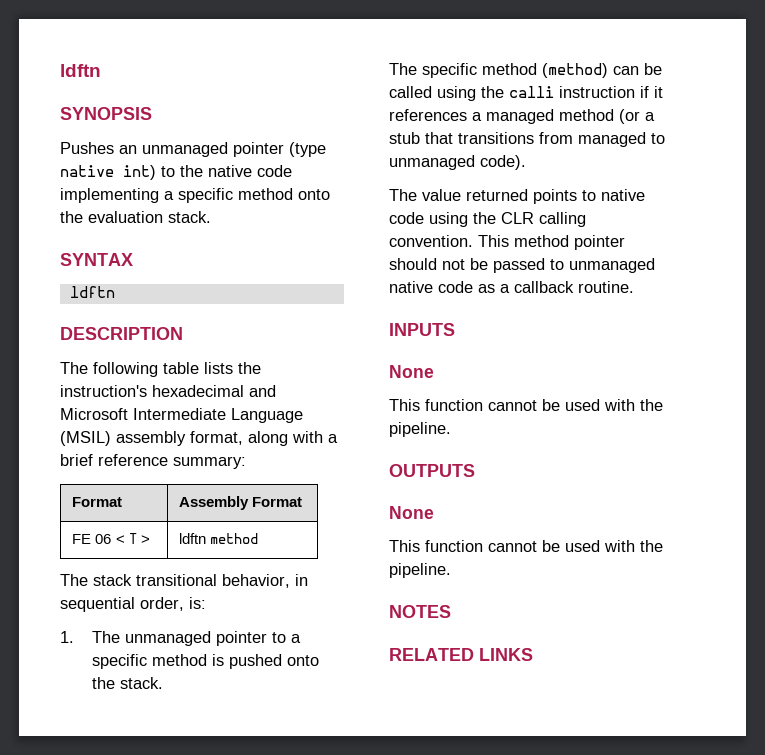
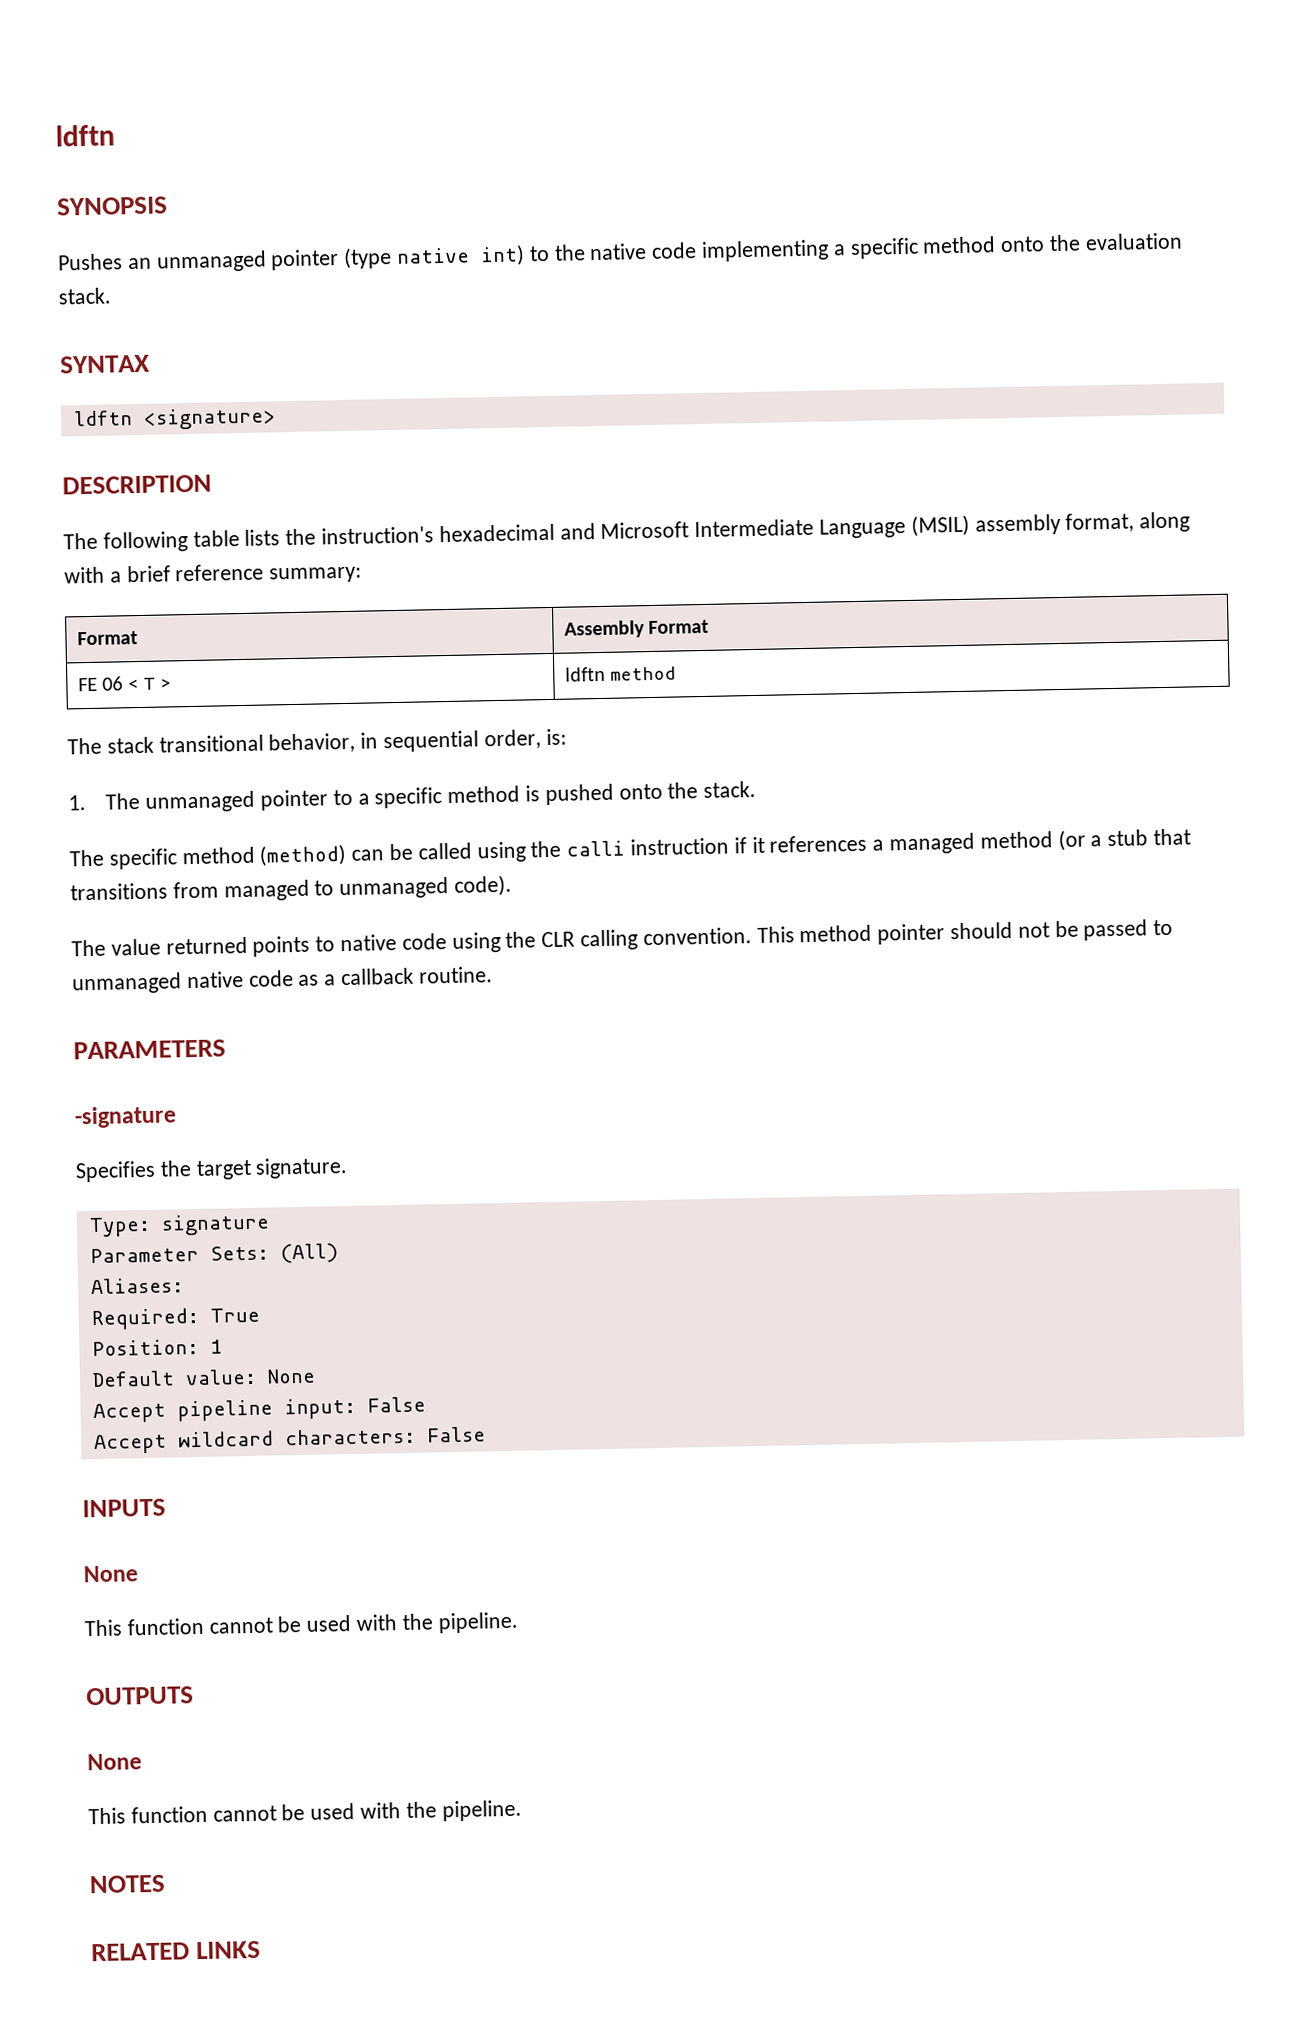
  SYNTAX
- ldftn
+ ldftn <signature>
+ PARAMETERS
+ -signature
+ Specifies the target signature.
+ Type: signature
+ Parameter Sets: (All)
+ Aliases:
+ Required: True
+ Position: 1
+ Default value: None
+ Accept pipeline input: False
+ Accept wildcard characters: False

